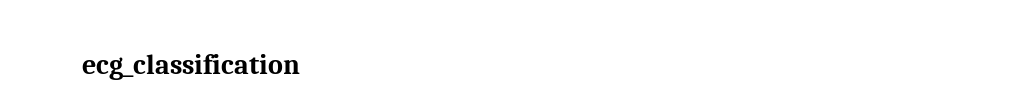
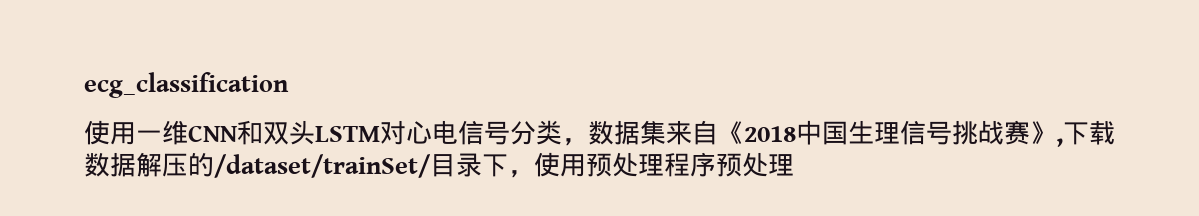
+ 使用一维CNN和双头LSTM对心电信号分类，数据集来自《2018中国生理信号挑战赛》,下载数据解压的/dataset/trainSet/目录下，使用预处理程序预处理

